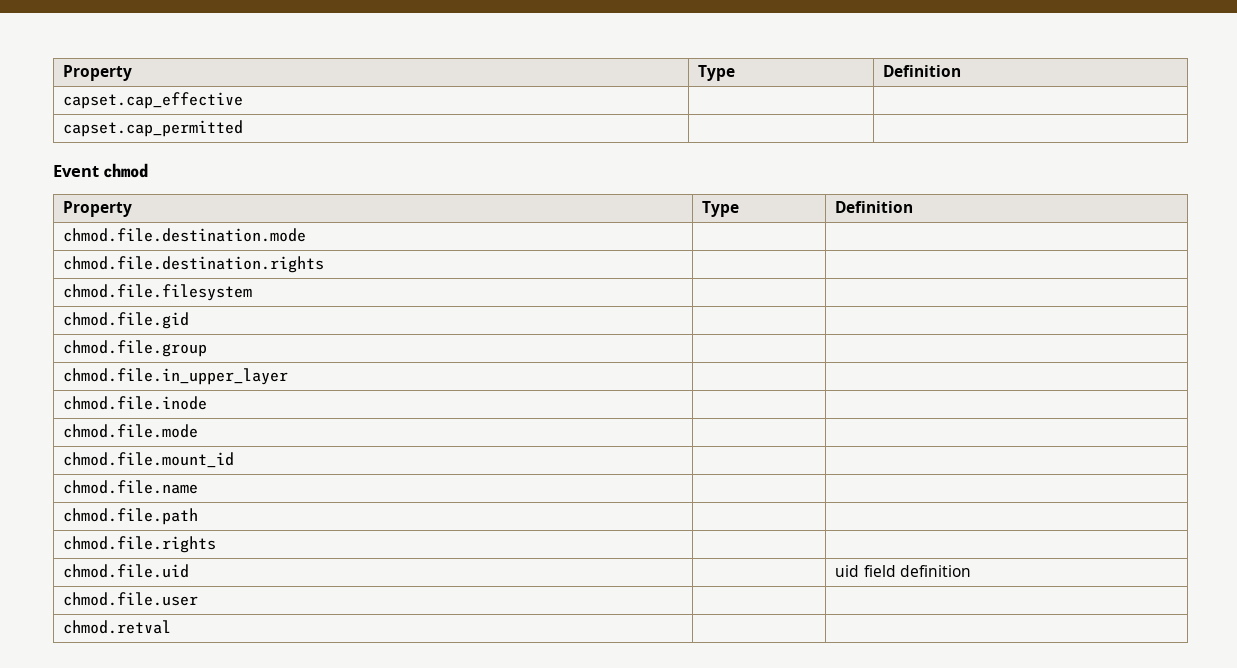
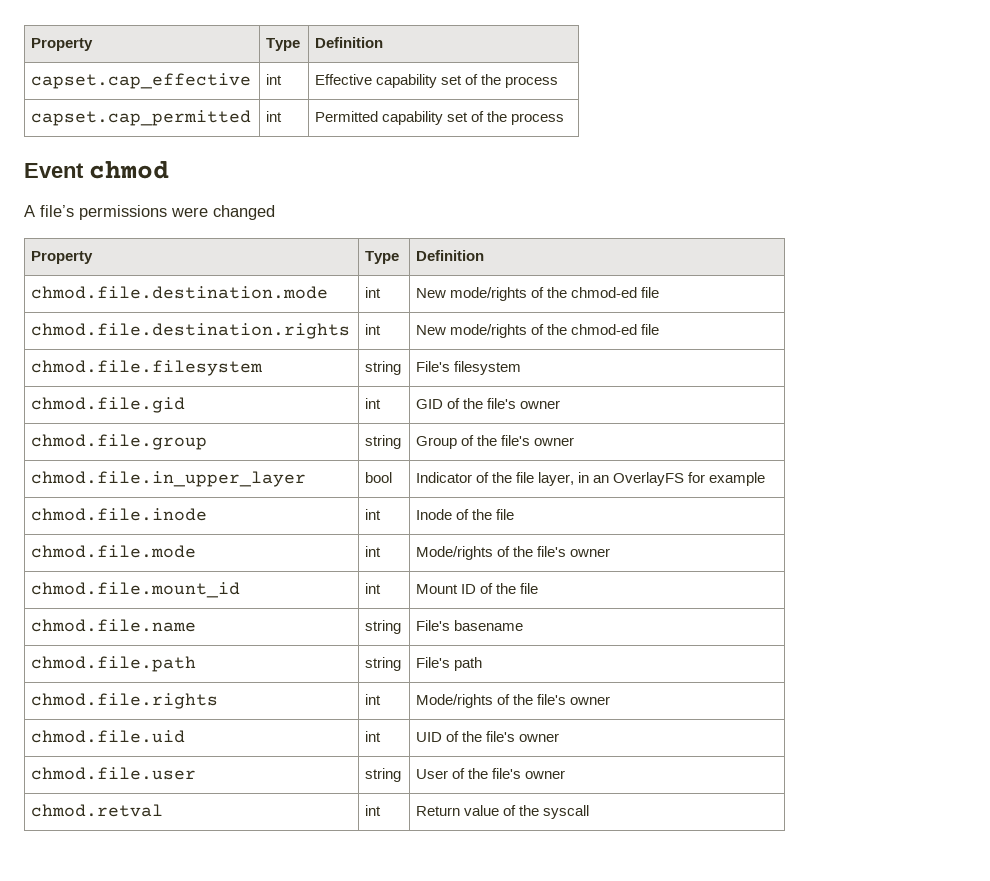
- capset.cap_effective | |
- capset.cap_permitted | |
+ capset.cap_effective | int | Effective capability set of the process
+ capset.cap_permitted | int | Permitted capability set of the process
  Event chmod
+ A file’s permissions were changed
  Property | Type | Definition
- chmod.file.destination.mode | |
- chmod.file.destination.rights | |
- chmod.file.filesystem | |
- chmod.file.gid | |
- chmod.file.group | |
- chmod.file.in_upper_layer | |
- chmod.file.inode | |
- chmod.file.mode | |
- chmod.file.mount_id | |
- chmod.file.name | |
- chmod.file.path | |
- chmod.file.rights | |
- chmod.file.uid | | uid field definition
- chmod.file.user | |
- chmod.retval | |
+ chmod.file.destination.mode | int | New mode/rights of the chmod-ed file
+ chmod.file.destination.rights | int | New mode/rights of the chmod-ed file
+ chmod.file.filesystem | string | File's filesystem
+ chmod.file.gid | int | GID of the file's owner
+ chmod.file.group | string | Group of the file's owner
+ chmod.file.in_upper_layer | bool | Indicator of the file layer, in an OverlayFS for example
+ chmod.file.inode | int | Inode of the file
+ chmod.file.mode | int | Mode/rights of the file's owner
+ chmod.file.mount_id | int | Mount ID of the file
+ chmod.file.name | string | File's basename
+ chmod.file.path | string | File's path
+ chmod.file.rights | int | Mode/rights of the file's owner
+ chmod.file.uid | int | UID of the file's owner
+ chmod.file.user | string | User of the file's owner
+ chmod.retval | int | Return value of the syscall

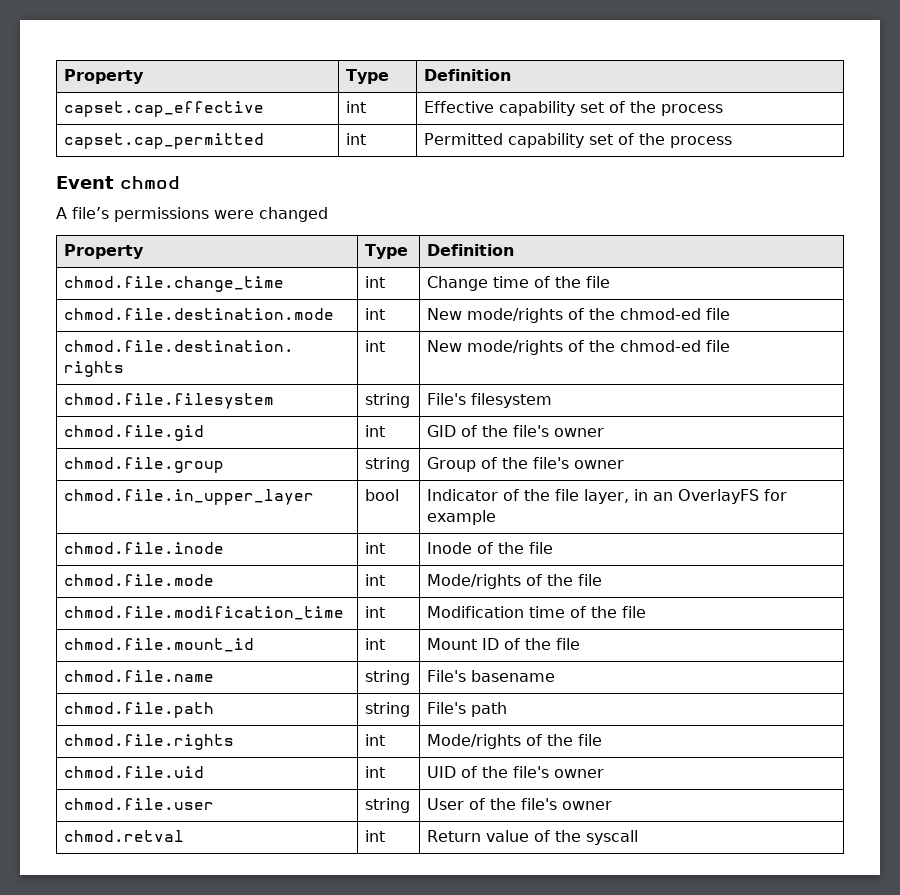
+ chmod.file.change_time | int | Change time of the file
- chmod.file.mode | int | Mode/rights of the file's owner
+ chmod.file.mode | int | Mode/rights of the file
+ chmod.file.modification_time | int | Modification time of the file
- chmod.file.rights | int | Mode/rights of the file's owner
+ chmod.file.rights | int | Mode/rights of the file

